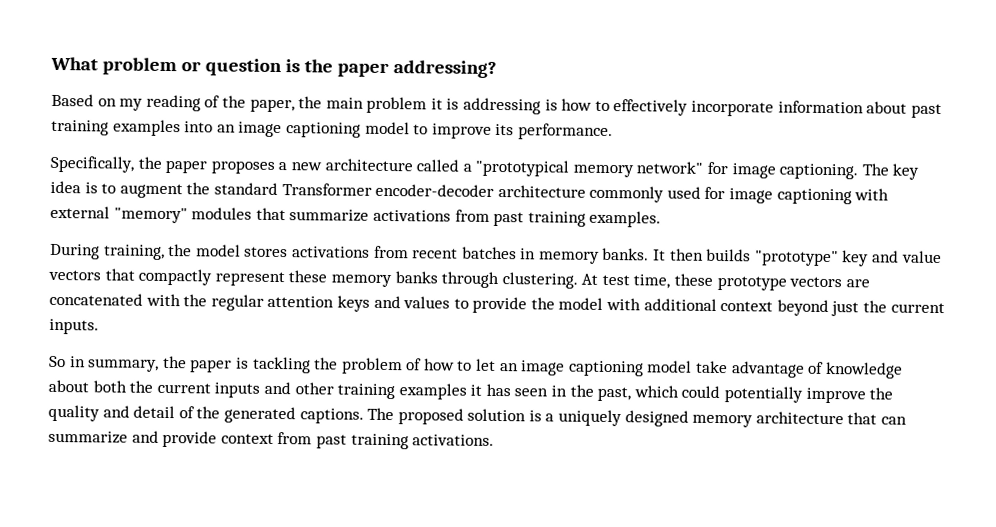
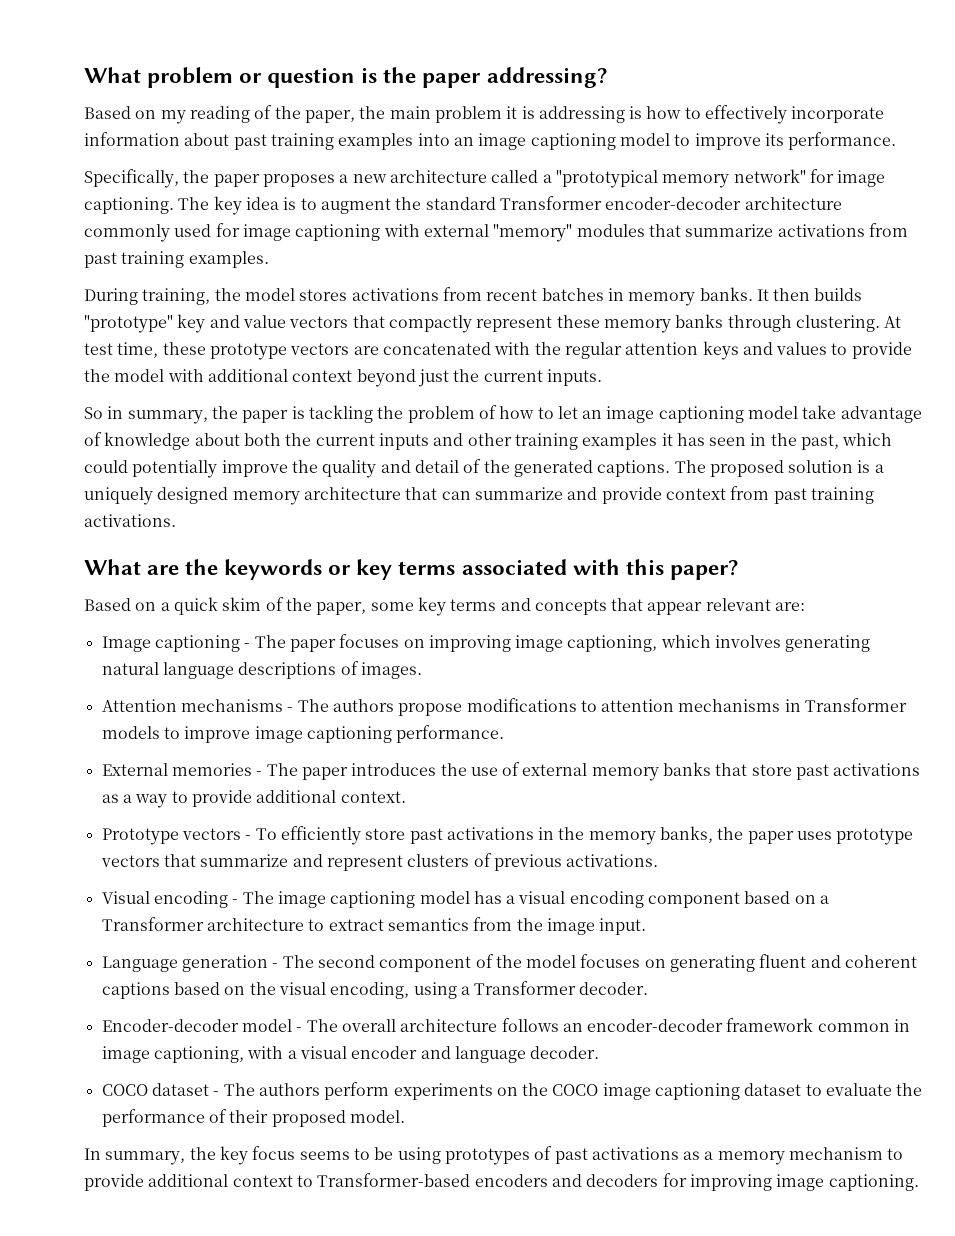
+ What are the keywords or key terms associated with this paper?
+ Based on a quick skim of the paper, some key terms and concepts that appear relevant are:
+ Image captioning - The paper focuses on improving image captioning, which involves generating natural language descriptions of images.
+ Attention mechanisms - The authors propose modifications to attention mechanisms in Transformer models to improve image captioning performance.
+ External memories - The paper introduces the use of external memory banks that store past activations as a way to provide additional context.
+ Prototype vectors - To efficiently store past activations in the memory banks, the paper uses prototype vectors that summarize and represent clusters of previous activations.
+ Visual encoding - The image captioning model has a visual encoding component based on a Transformer architecture to extract semantics from the image input.
+ Language generation - The second component of the model focuses on generating fluent and coherent captions based on the visual encoding, using a Transformer decoder.
+ Encoder-decoder model - The overall architecture follows an encoder-decoder framework common in image captioning, with a visual encoder and language decoder.
+ COCO dataset - The authors perform experiments on the COCO image captioning dataset to evaluate the performance of their proposed model.
+ In summary, the key focus seems to be using prototypes of past activations as a memory mechanism to provide additional context to Transformer-based encoders and decoders for improving image captioning.

